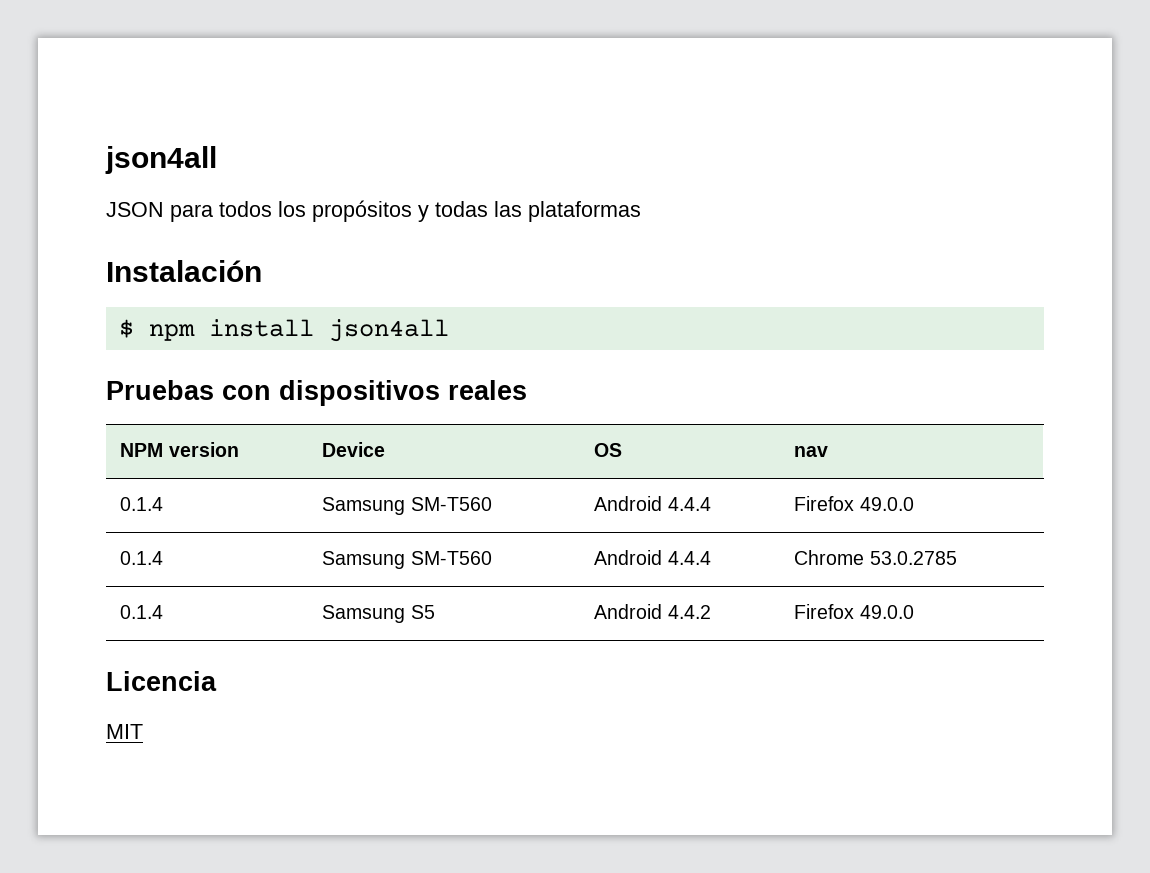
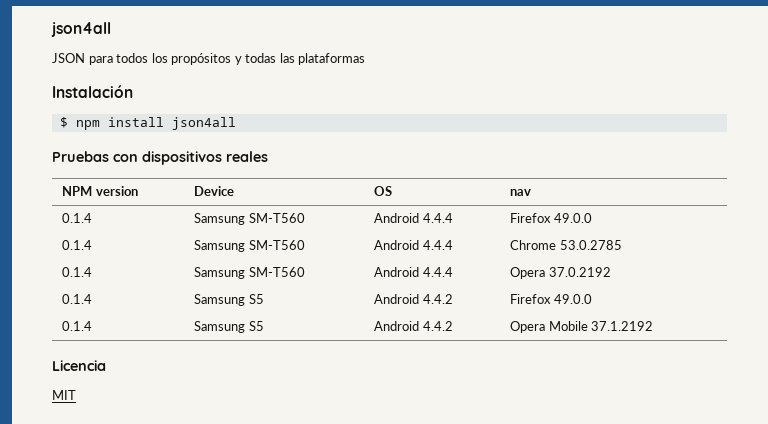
+ 0.1.4 | Samsung SM-T560 | Android 4.4.4 | Opera 37.0.2192
+ 0.1.4 | Samsung S5 | Android 4.4.2 | Opera Mobile 37.1.2192

